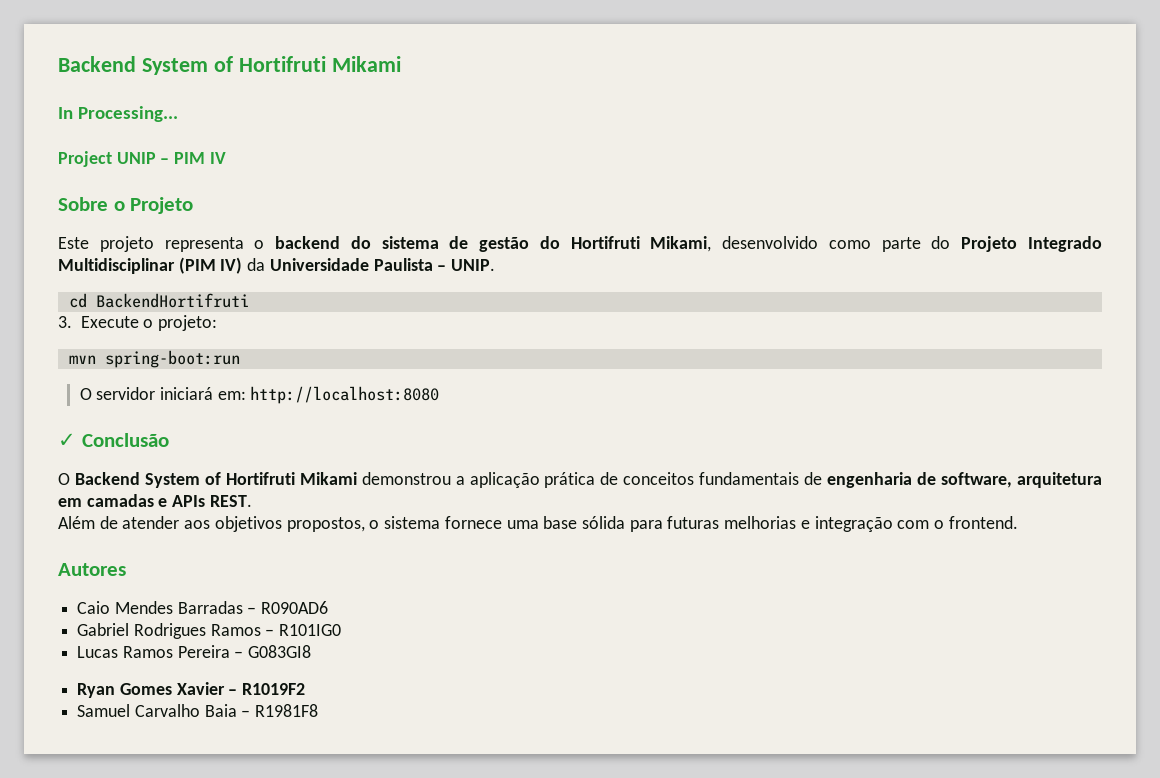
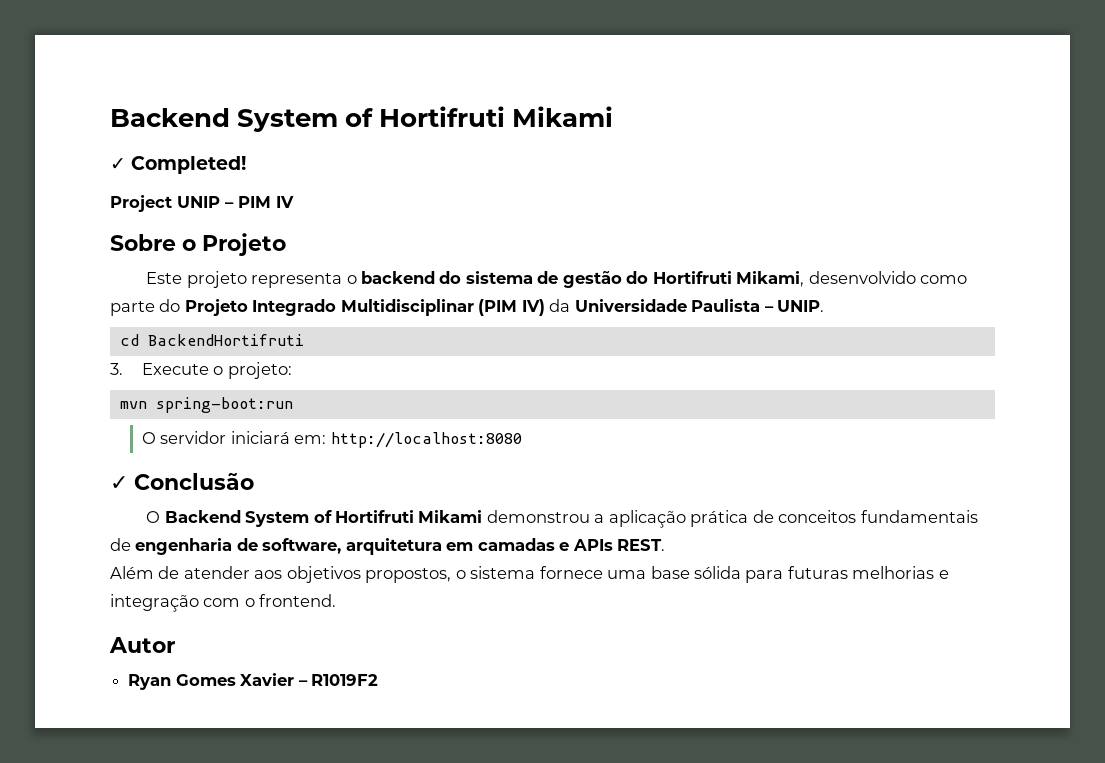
- In Processing...
+ ✓ Completed!
- Autores
- Caio Mendes Barradas – R090AD6
- Gabriel Rodrigues Ramos – R101IG0
- Lucas Ramos Pereira – G083GI8
+ Autor
- Samuel Carvalho Baia – R1981F8

